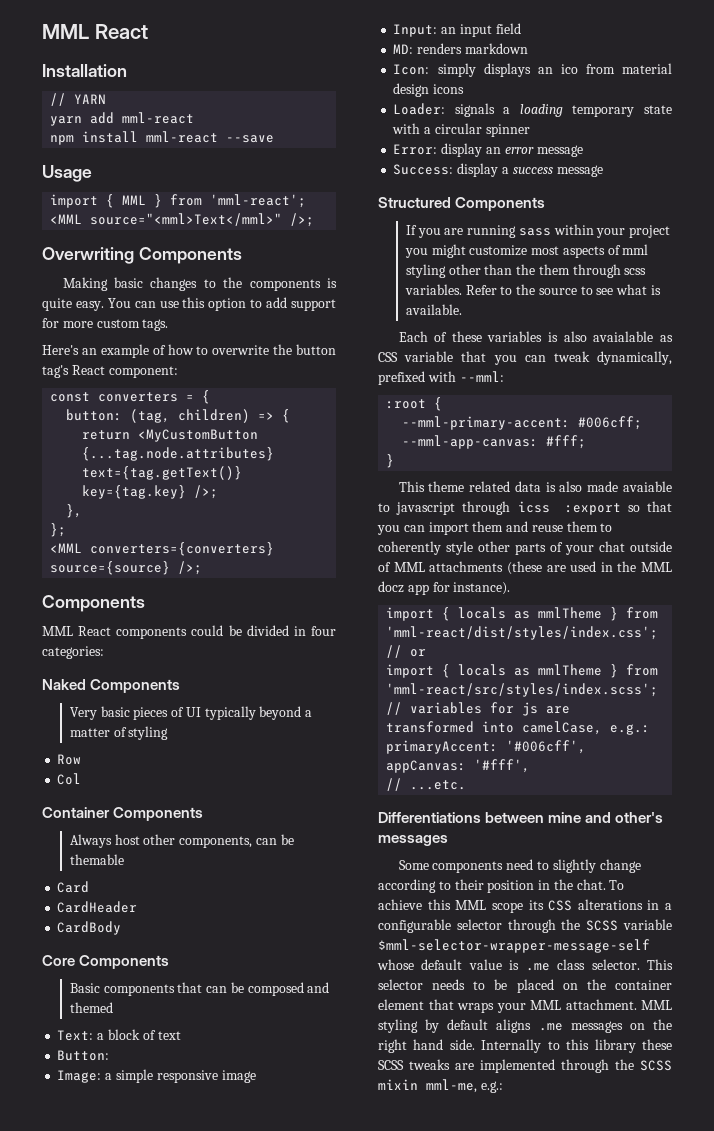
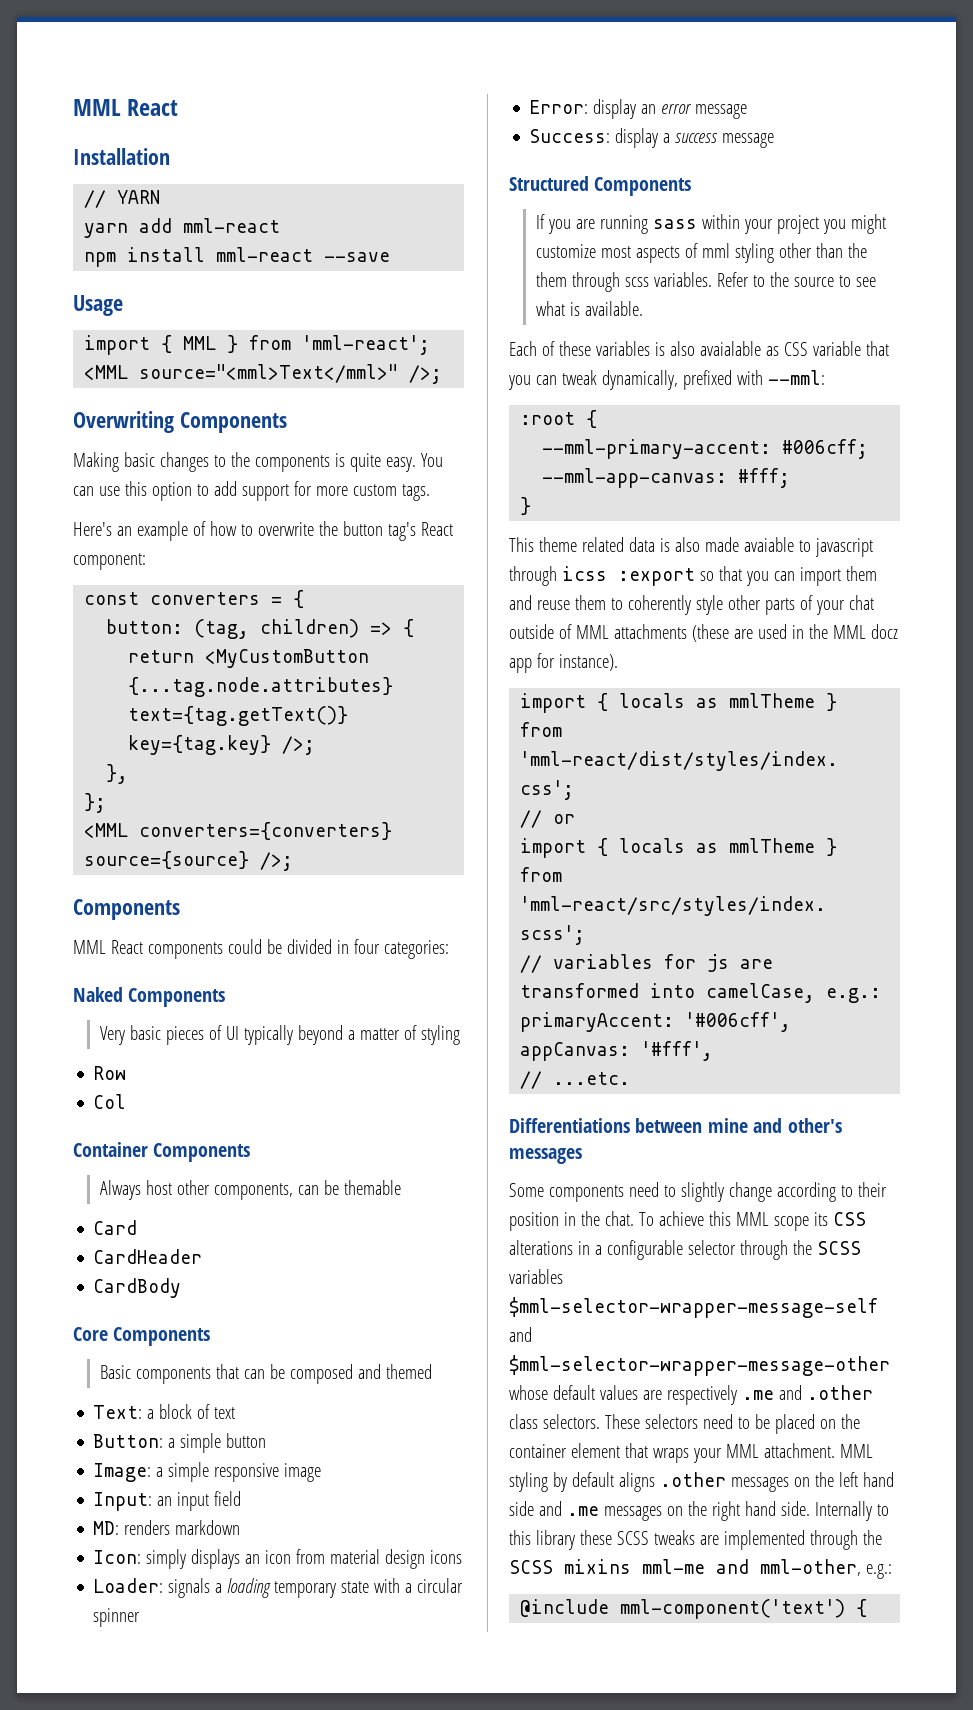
- Button:
+ Button: a simple button
- Icon: simply displays an ico from material design icons
+ Icon: simply displays an icon from material design icons
- To achieve this MML scope its CSS alterations in a configurable selector through the SCSS variable $mml-selector-wrapper-message-self whose default value is .me class selector. This selector needs to be placed on the container element that wraps your MML attachment.
+ To achieve this MML scope its CSS alterations in a configurable selector through the SCSS variables $mml-selector-wrapper-message-self and $mml-selector-wrapper-message-other whose default values are respectively .me and .other class selectors. These selectors need to be placed on the container element that wraps your MML attachment.
- MML styling by default aligns .me messages on the right hand side.
+ MML styling by default aligns .other messages on the left hand side and .me messages on the right hand side.
- Internally to this library these SCSS tweaks are implemented through the SCSS mixin mml-me, e.g.:
+ Internally to this library these SCSS tweaks are implemented through the SCSS mixins mml-me and mml-other, e.g.:
+ @include mml-component('text') {

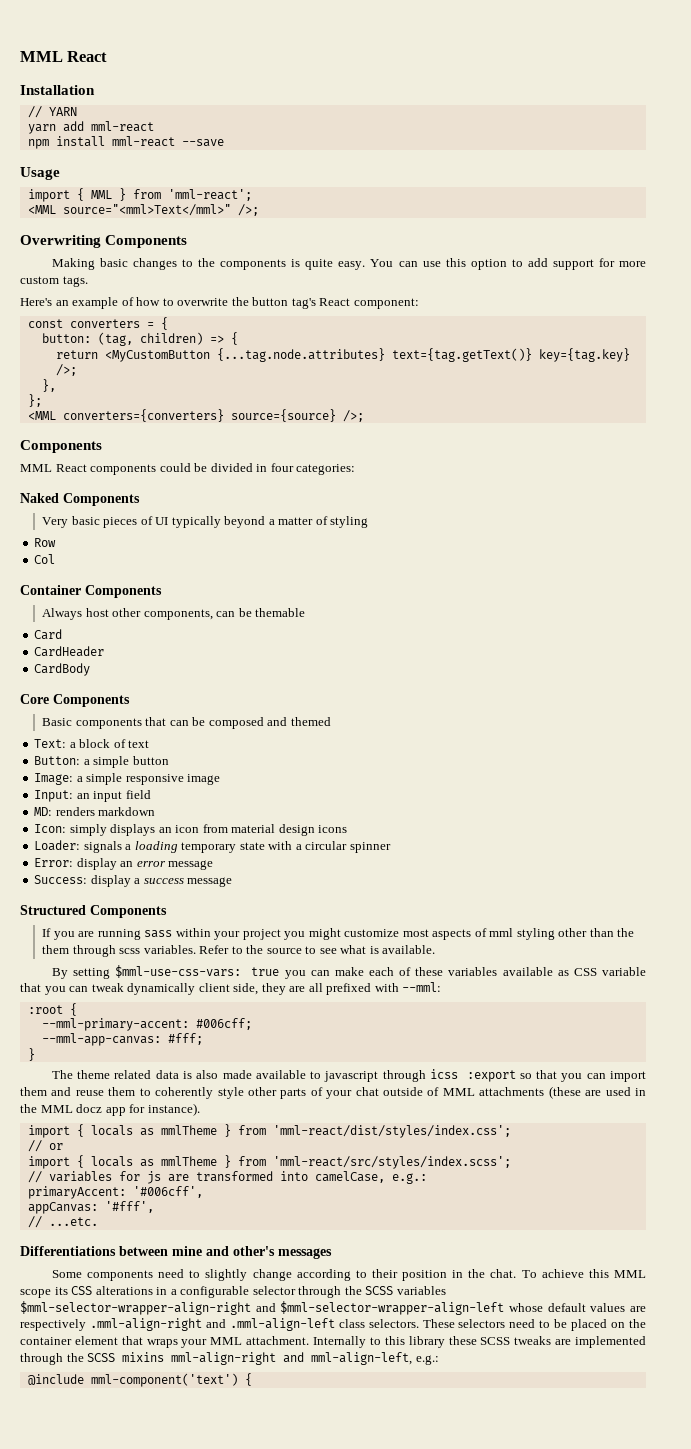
- Each of these variables is also avaialable as CSS variable that you can tweak dynamically, prefixed with --mml:
+ By setting $mml-use-css-vars: true you can make each of these variables available as CSS variable that you can tweak dynamically client side, they are all prefixed with --mml:
- This theme related data is also made avaiable to javascript through icss :export so that you can import them and reuse them to coherently style other parts of your chat outside of MML attachments (these are used in the MML docz app for instance).
+ The theme related data is also made available to javascript through icss :export so that you can import them and reuse them to coherently style other parts of your chat outside of MML attachments (these are used in the MML docz app for instance).
- To achieve this MML scope its CSS alterations in a configurable selector through the SCSS variables $mml-selector-wrapper-message-self and $mml-selector-wrapper-message-other whose default values are respectively .me and .other class selectors.
+ To achieve this MML scope its CSS alterations in a configurable selector through the SCSS variables $mml-selector-wrapper-align-right and $mml-selector-wrapper-align-left whose default values are respectively .mml-align-right and .mml-align-left class selectors.
- MML styling by default aligns .other messages on the left hand side and .me messages on the right hand side.
- Internally to this library these SCSS tweaks are implemented through the SCSS mixins mml-me and mml-other, e.g.:
+ Internally to this library these SCSS tweaks are implemented through the SCSS mixins mml-align-right and mml-align-left, e.g.:

